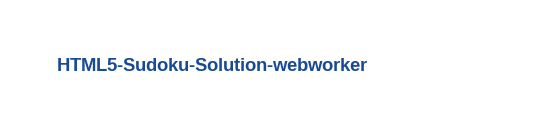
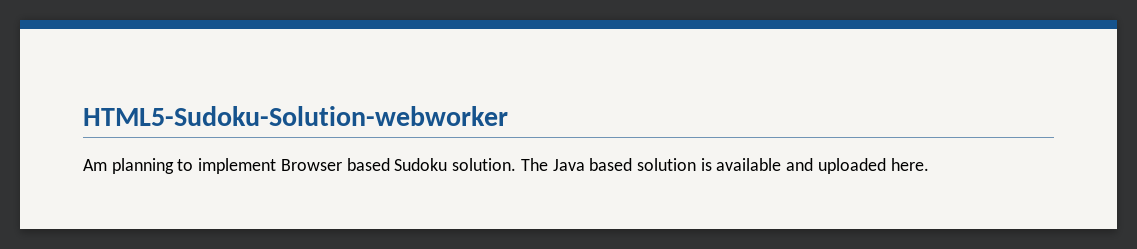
+ Am planning to implement Browser based Sudoku solution. The Java based solution is available and uploaded here.

